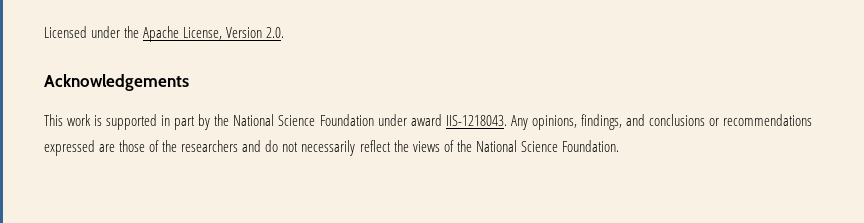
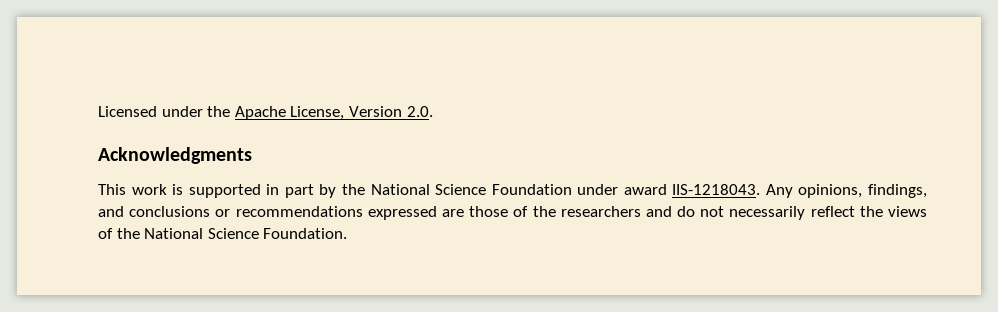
- Acknowledgements
+ Acknowledgments

